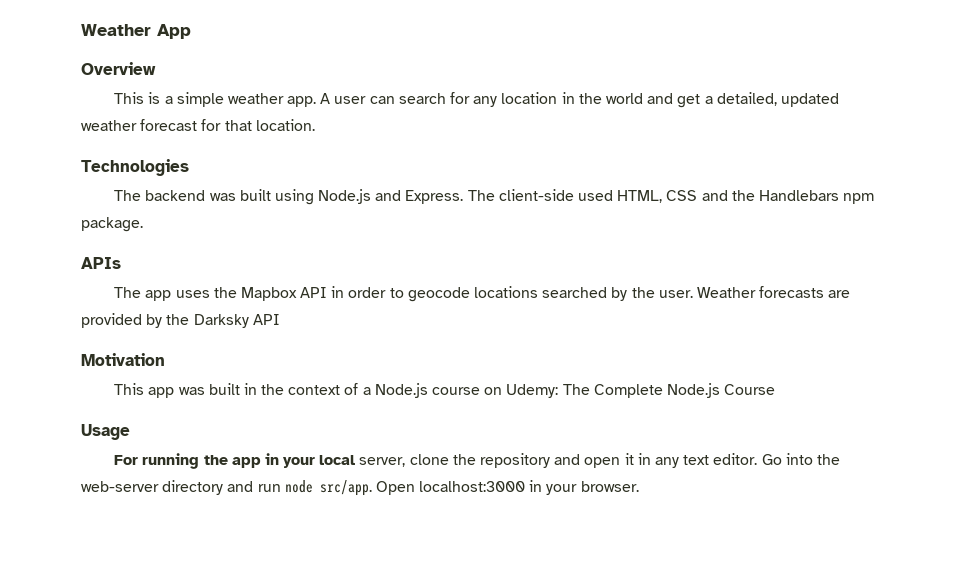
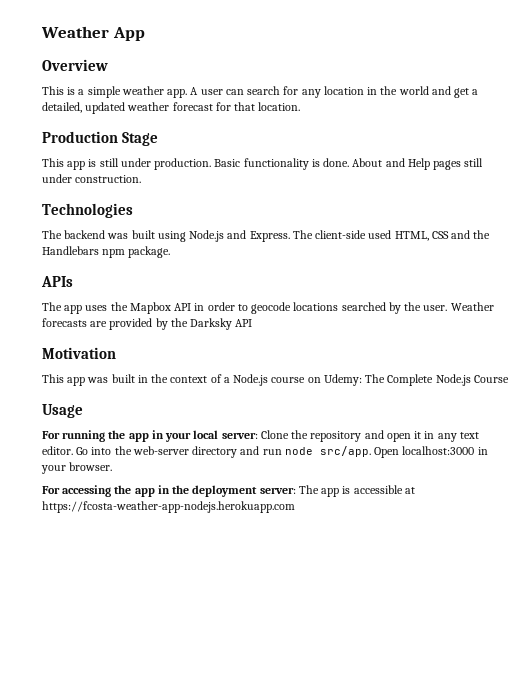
+ Production Stage
+ This app is still under production. Basic functionality is done. About and Help pages still under construction.
- For running the app in your local server, clone the repository and open it in any text editor.
+ For running the app in your local server: Clone the repository and open it in any text editor.
+ For accessing the app in the deployment server: The app is accessible at https://fcosta-weather-app-nodejs.herokuapp.com

